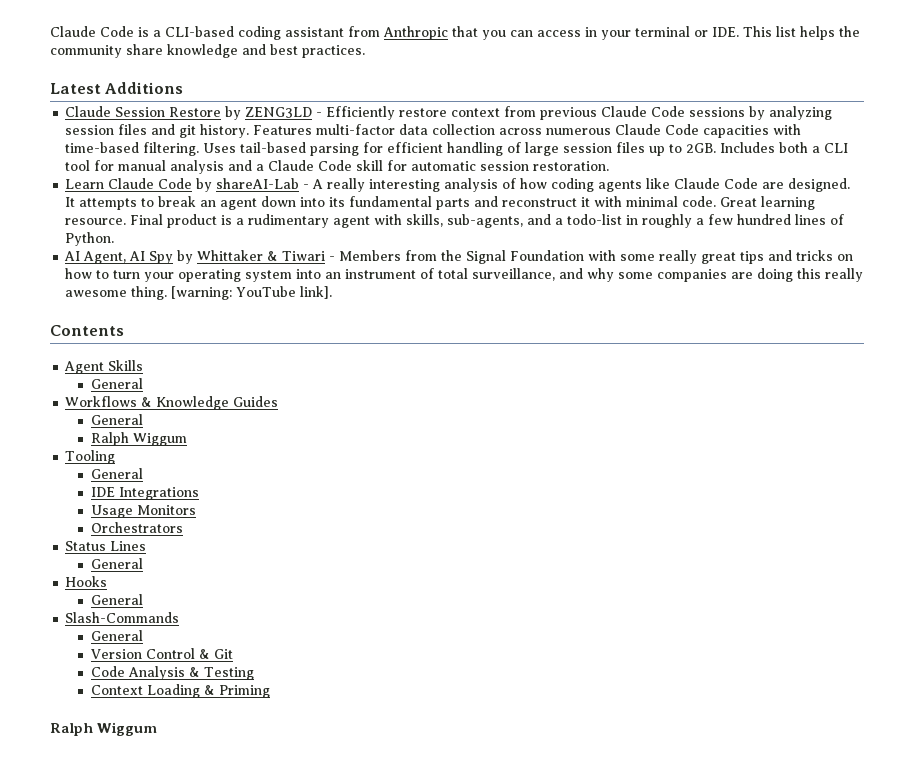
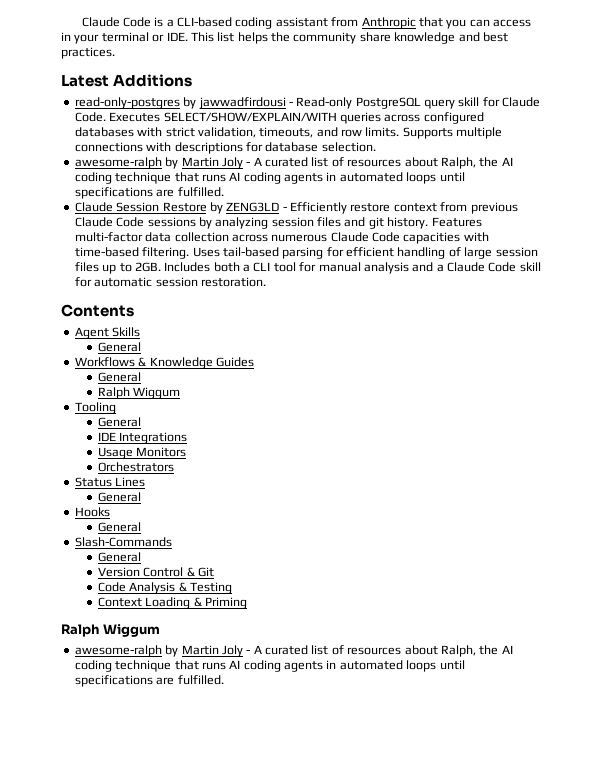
+ read-only-postgres by jawwadfirdousi - Read-only PostgreSQL query skill for Claude Code. Executes SELECT/SHOW/EXPLAIN/WITH queries across configured databases with strict validation, timeouts, and row limits. Supports multiple connections with descriptions for database selection.
+ awesome-ralph by Martin Joly - A curated list of resources about Ralph, the AI coding technique that runs AI coding agents in automated loops until specifications are fulfilled.
- Learn Claude Code by shareAI-Lab - A really interesting analysis of how coding agents like Claude Code are designed. It attempts to break an agent down into its fundamental parts and reconstruct it with minimal code. Great learning resource. Final product is a rudimentary agent with skills, sub-agents, and a todo-list in roughly a few hundred lines of Python.
- AI Agent, AI Spy by Whittaker & Tiwari - Members from the Signal Foundation with some really great tips and tricks on how to turn your operating system into an instrument of total surveillance, and why some companies are doing this really awesome thing. [warning: YouTube link].
  Context Loading & Priming
  Ralph Wiggum
+ awesome-ralph by Martin Joly - A curated list of resources about Ralph, the AI coding technique that runs AI coding agents in automated loops until specifications are fulfilled.

